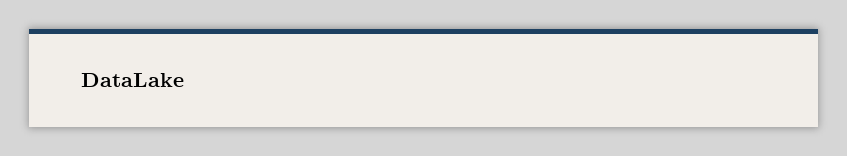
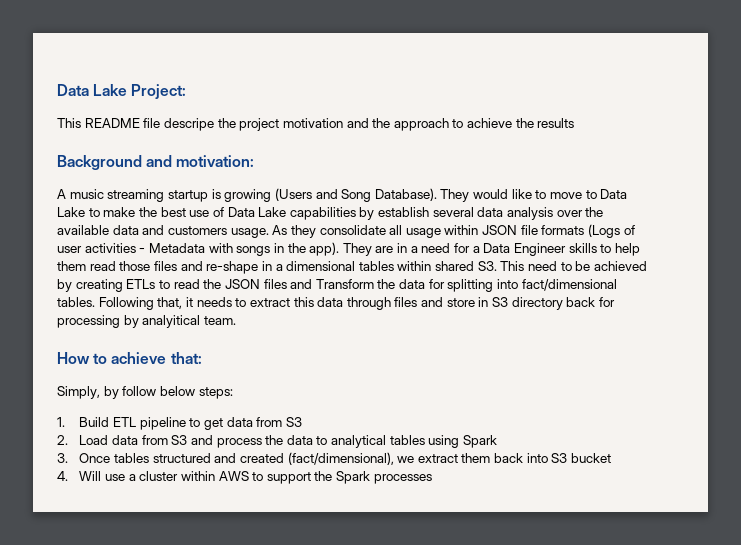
- DataLake
+ Data Lake Project:
+ This README file descripe the project motivation and the approach to achieve the results
+ Background and motivation:
+ A music streaming startup is growing (Users and Song Database). They would like to move to Data Lake to make the best use of Data Lake capabilities by establish several data analysis over the available data and customers usage. As they consolidate all usage within JSON file formats (Logs of user activities - Metadata with songs in the app). They are in a need for a Data Engineer skills to help them read those files and re-shape in a dimensional tables within shared S3. This need to be achieved by creating ETLs to read the JSON files and Transform the data for splitting into fact/dimensional tables. Following that, it needs to extract this data through files and store in S3 directory back for processing by analyitical team.
+ How to achieve that:
+ Simply, by follow below steps:
+ 1. Build ETL pipeline to get data from S3
+ 2. Load data from S3 and process the data to analytical tables using Spark
+ 3. Once tables structured and created (fact/dimensional), we extract them back into S3 bucket
+ 4. Will use a cluster within AWS to support the Spark processes

